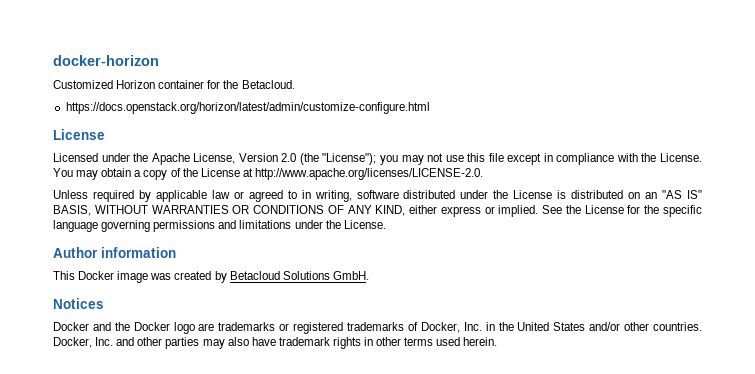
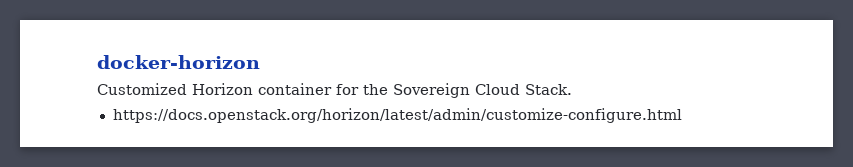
- Customized Horizon container for the Betacloud.
+ Customized Horizon container for the Sovereign Cloud Stack.
  https://docs.openstack.org/horizon/latest/admin/customize-configure.html
- License
- Licensed under the Apache License, Version 2.0 (the "License"); you may not use this file except in compliance with the License. You may obtain a copy of the License at http://www.apache.org/licenses/LICENSE-2.0.
- Unless required by applicable law or agreed to in writing, software distributed under the License is distributed on an "AS IS" BASIS, WITHOUT WARRANTIES OR CONDITIONS OF ANY KIND, either express or implied. See the License for the specific language governing permissions and limitations under the License.
- Author information
- This Docker image was created by Betacloud Solutions GmbH.
- Notices
- Docker and the Docker logo are trademarks or registered trademarks of Docker, Inc. in the United States and/or other countries. Docker, Inc. and other parties may also have trademark rights in other terms used herein.

